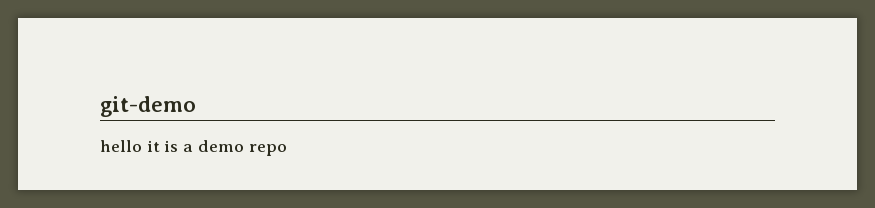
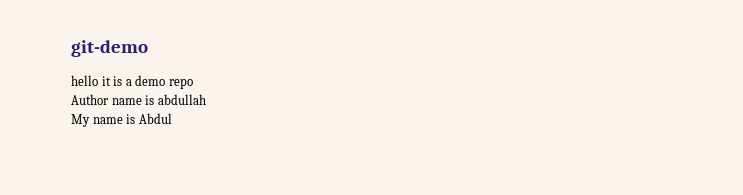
+ Author name is abdullah
+ My name is Abdul

